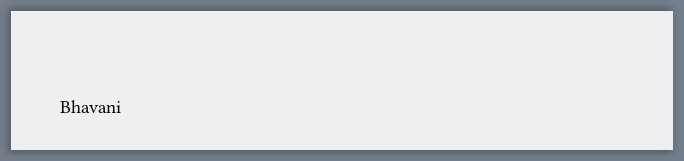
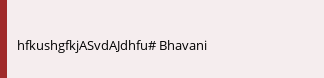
- Bhavani
+ hfkushgfkjASvdAJdhfu# Bhavani

